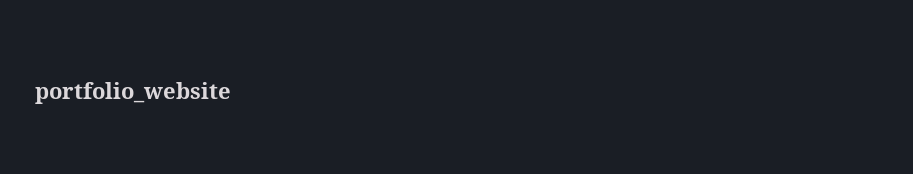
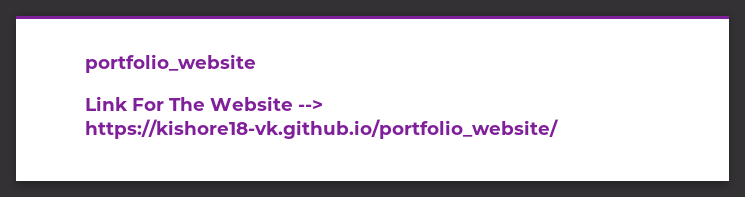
+ Link For The Website --> https://kishore18-vk.github.io/portfolio_website/

